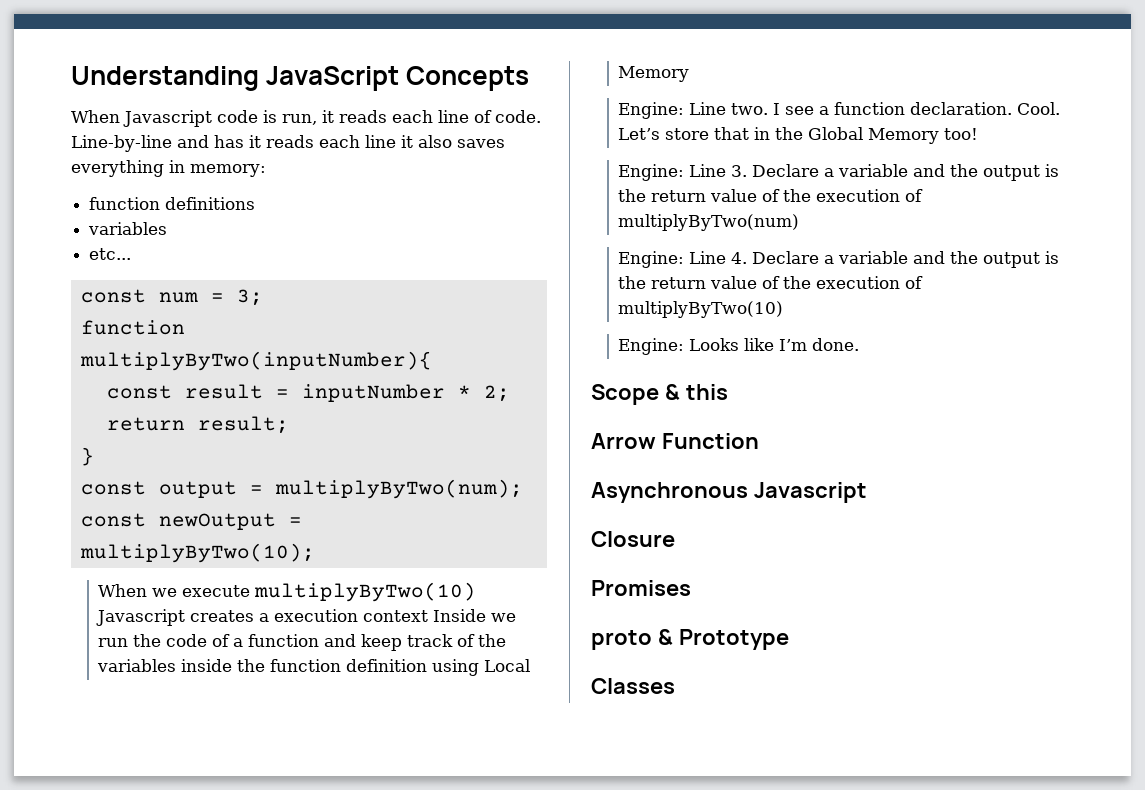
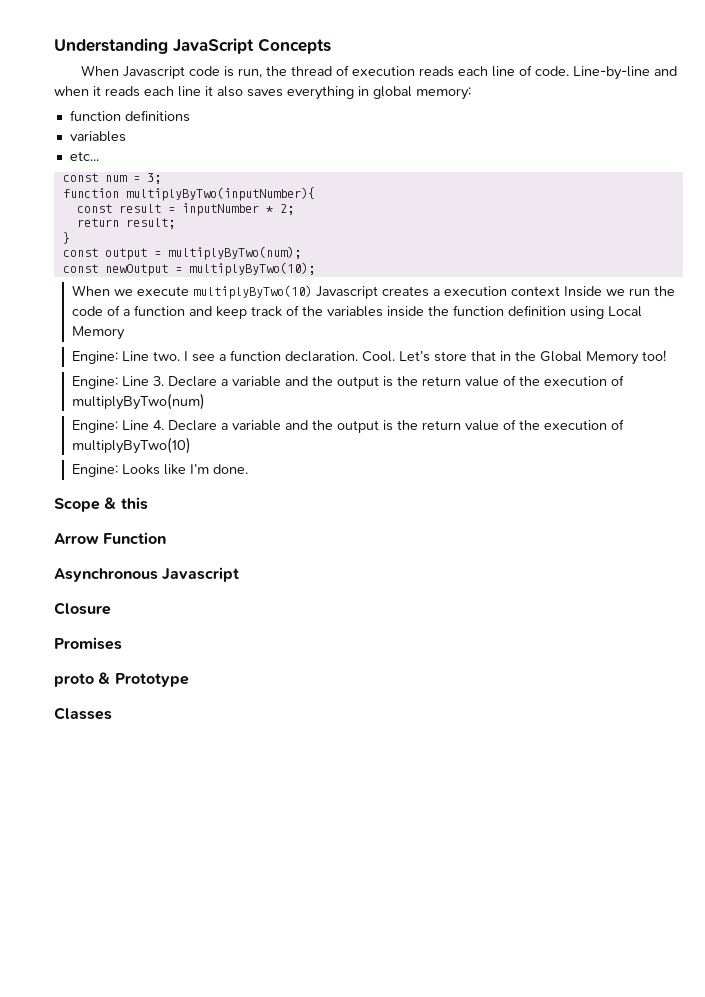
- When Javascript code is run, it reads each line of code.
+ When Javascript code is run, the thread of execution reads each line of code.
- Line-by-line and has it reads each line it also saves everything in memory:
+ Line-by-line and when it reads each line it also saves everything in global memory:

